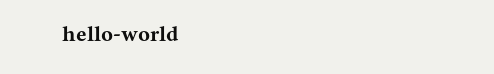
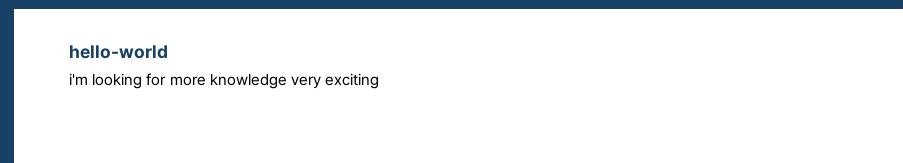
+ i'm looking for more knowledge very exciting

